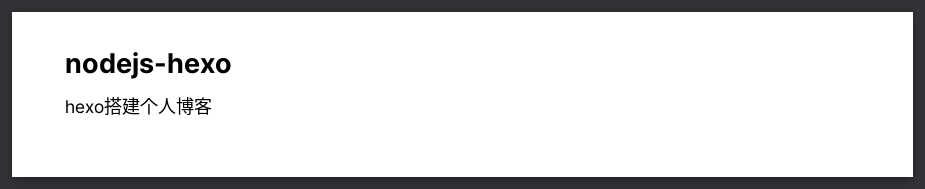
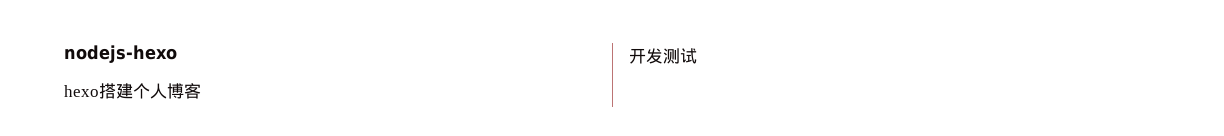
+ 开发测试

